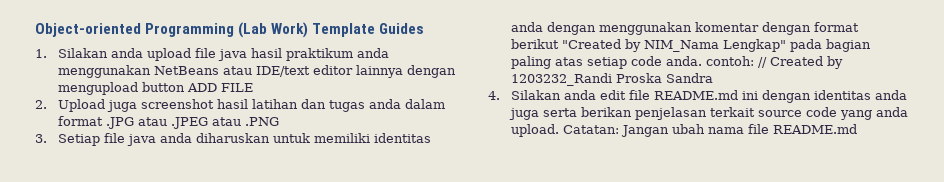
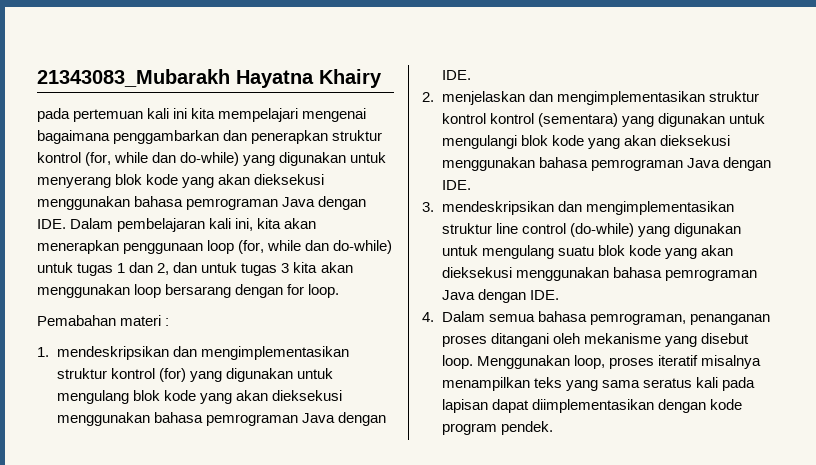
- Object-oriented Programming (Lab Work) Template Guides
- 1. Silakan anda upload file java hasil praktikum anda menggunakan NetBeans atau IDE/text editor lainnya dengan mengupload button ADD FILE
- 2. Upload juga screenshot hasil latihan dan tugas anda dalam format .JPG atau .JPEG atau .PNG
- 3. Setiap file java anda diharuskan untuk memiliki identitas anda dengan menggunakan komentar dengan format berikut "Created by NIM_Nama Lengkap" pada bagian paling atas setiap code anda. contoh: // Created by 1203232_Randi Proska Sandra
- 4. Silakan anda edit file README.md ini dengan identitas anda juga serta berikan penjelasan terkait source code yang anda upload. Catatan: Jangan ubah nama file README.md
+ 21343083_Mubarakh Hayatna Khairy
+ pada pertemuan kali ini kita mempelajari mengenai bagaimana penggambarkan dan penerapkan struktur kontrol (for, while dan do-while) yang digunakan untuk menyerang blok kode yang akan dieksekusi menggunakan bahasa pemrograman Java dengan IDE. Dalam pembelajaran kali ini, kita akan menerapkan penggunaan loop (for, while dan do-while) untuk tugas 1 dan 2, dan untuk tugas 3 kita akan menggunakan loop bersarang dengan for loop.
+ Pemabahan materi :
+ 1. mendeskripsikan dan mengimplementasikan struktur kontrol (for) yang digunakan untuk mengulang blok kode yang akan dieksekusi menggunakan bahasa pemrograman Java dengan IDE.
+ 2. menjelaskan dan mengimplementasikan struktur kontrol kontrol (sementara) yang digunakan untuk mengulangi blok kode yang akan dieksekusi menggunakan bahasa pemrograman Java dengan IDE.
+ 3. mendeskripsikan dan mengimplementasikan struktur line control (do-while) yang digunakan untuk mengulang suatu blok kode yang akan dieksekusi menggunakan bahasa pemrograman Java dengan IDE.
+ 4. Dalam semua bahasa pemrograman, penanganan proses ditangani oleh mekanisme yang disebut loop. Menggunakan loop, proses iteratif misalnya menampilkan teks yang sama seratus kali pada lapisan dapat diimplementasikan dengan kode program pendek.

